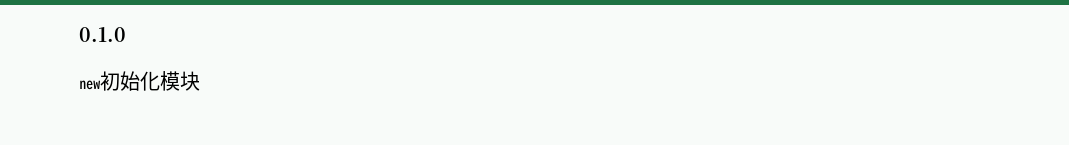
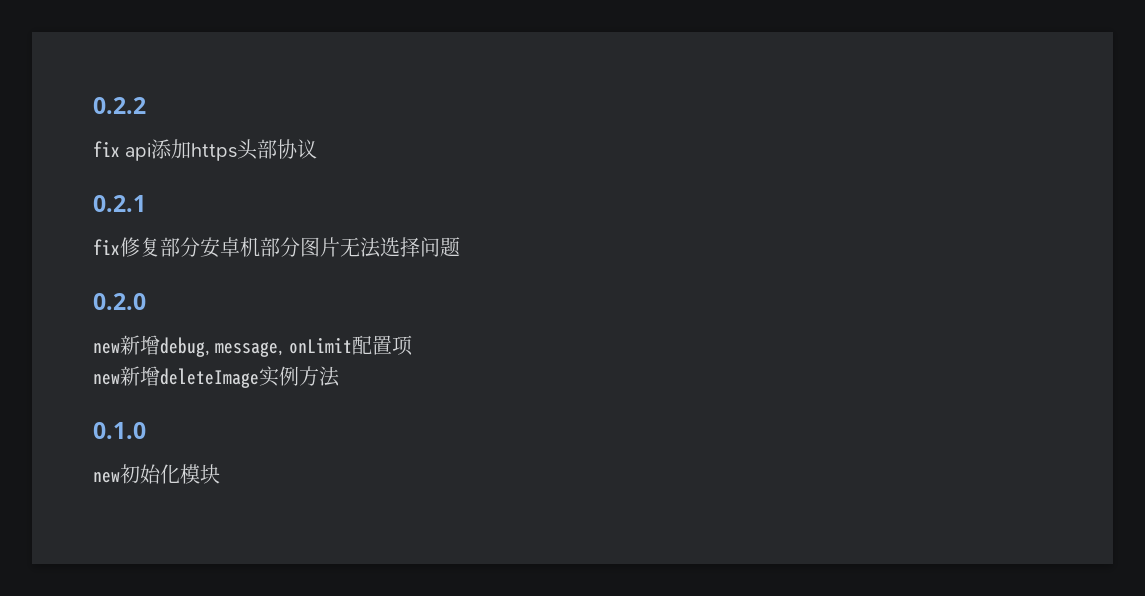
+ 0.2.2
+ fix api添加https头部协议
+ 0.2.1
+ fix修复部分安卓机部分图片无法选择问题
+ 0.2.0
+ new新增debug, message, onLimit配置项
+ new新增deleteImage实例方法

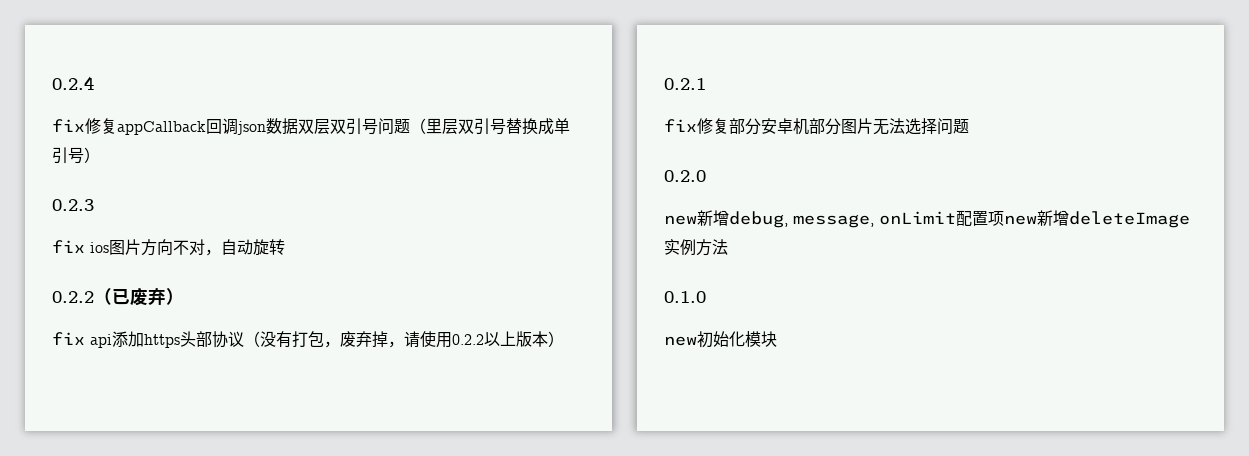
- 0.2.2
+ 0.2.4
+ fix修复appCallback回调json数据双层双引号问题（里层双引号替换成单引号）
+ 0.2.3
+ fix ios图片方向不对，自动旋转
+ 0.2.2（已废弃）
- fix api添加https头部协议
+ fix api添加https头部协议（没有打包，废弃掉，请使用0.2.2以上版本）
- new新增debug, message, onLimit配置项
- new新增deleteImage实例方法
+ new新增debug, message, onLimit配置项new新增deleteImage实例方法

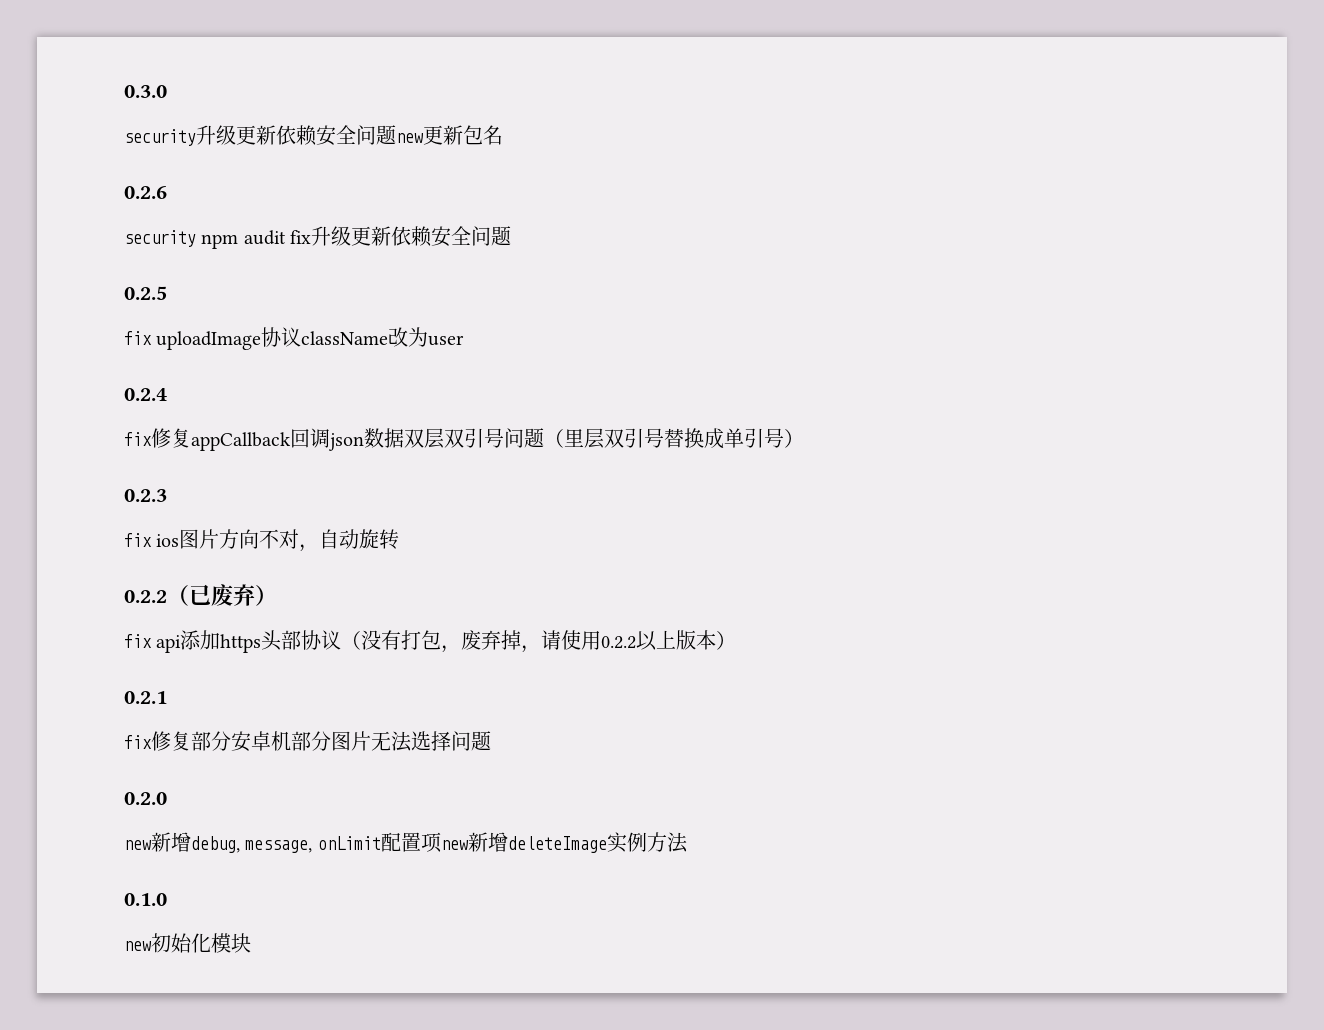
+ 0.3.0
+ security升级更新依赖安全问题new更新包名
+ 0.2.6
+ security npm audit fix升级更新依赖安全问题
+ 0.2.5
+ fix uploadImage协议className改为user

